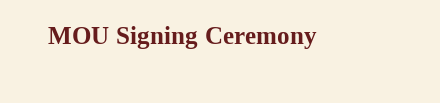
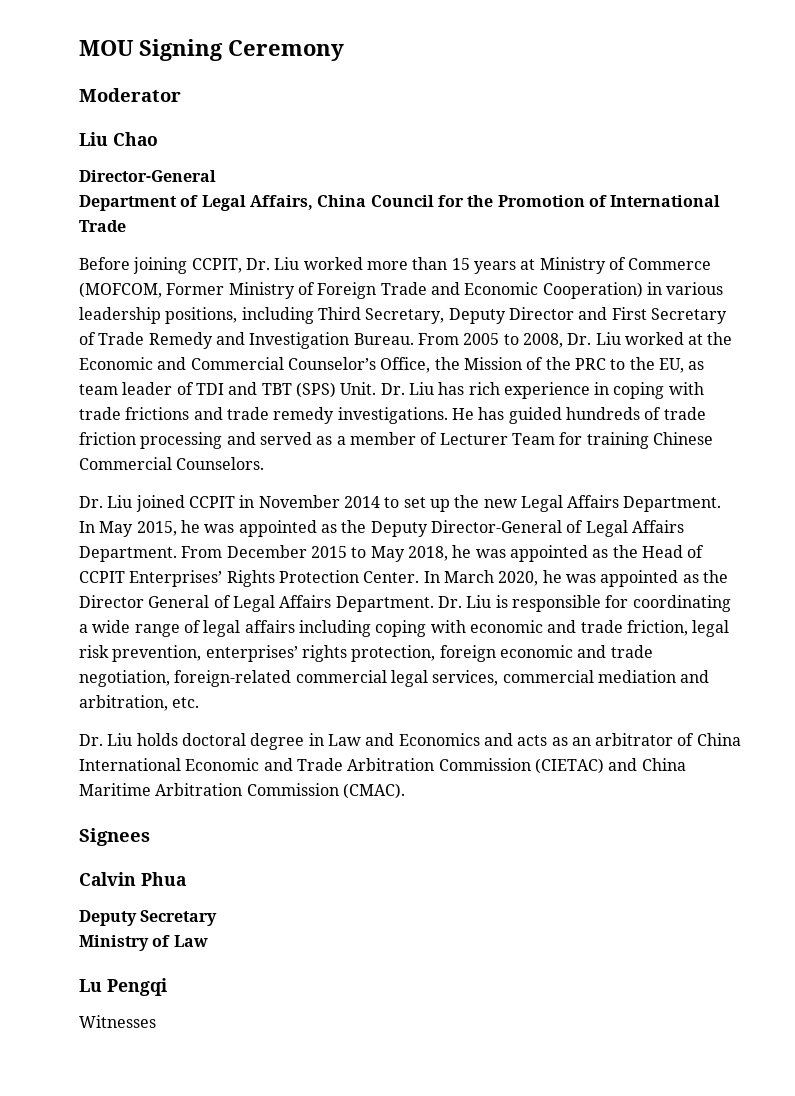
+ Moderator
+ Liu Chao
+ Director-General
+ Department of Legal Affairs, China Council for the Promotion of International Trade
+ Before joining CCPIT, Dr. Liu worked more than 15 years at Ministry of Commerce (MOFCOM, Former Ministry of Foreign Trade and Economic Cooperation) in various leadership positions, including Third Secretary, Deputy Director and First Secretary of Trade Remedy and Investigation Bureau. From 2005 to 2008, Dr. Liu worked at the Economic and Commercial Counselor’s Office, the Mission of the PRC to the EU, as team leader of TDI and TBT (SPS) Unit. Dr. Liu has rich experience in coping with trade frictions and trade remedy investigations. He has guided hundreds of trade friction processing and served as a member of Lecturer Team for training Chinese Commercial Counselors.
+ Dr. Liu joined CCPIT in November 2014 to set up the new Legal Affairs Department. In May 2015, he was appointed as the Deputy Director-General of Legal Affairs Department. From December 2015 to May 2018, he was appointed as the Head of CCPIT Enterprises’ Rights Protection Center. In March 2020, he was appointed as the Director General of Legal Affairs Department. Dr. Liu is responsible for coordinating a wide range of legal affairs including coping with economic and trade friction, legal risk prevention, enterprises’ rights protection, foreign economic and trade negotiation, foreign-related commercial legal services, commercial mediation and arbitration, etc.
+ Dr. Liu holds doctoral degree in Law and Economics and acts as an arbitrator of China International Economic and Trade Arbitration Commission (CIETAC) and China Maritime Arbitration Commission (CMAC).
+ Signees
+ Calvin Phua
+ Deputy Secretary
+ Ministry of Law
+ Lu Pengqi
+ Witnesses

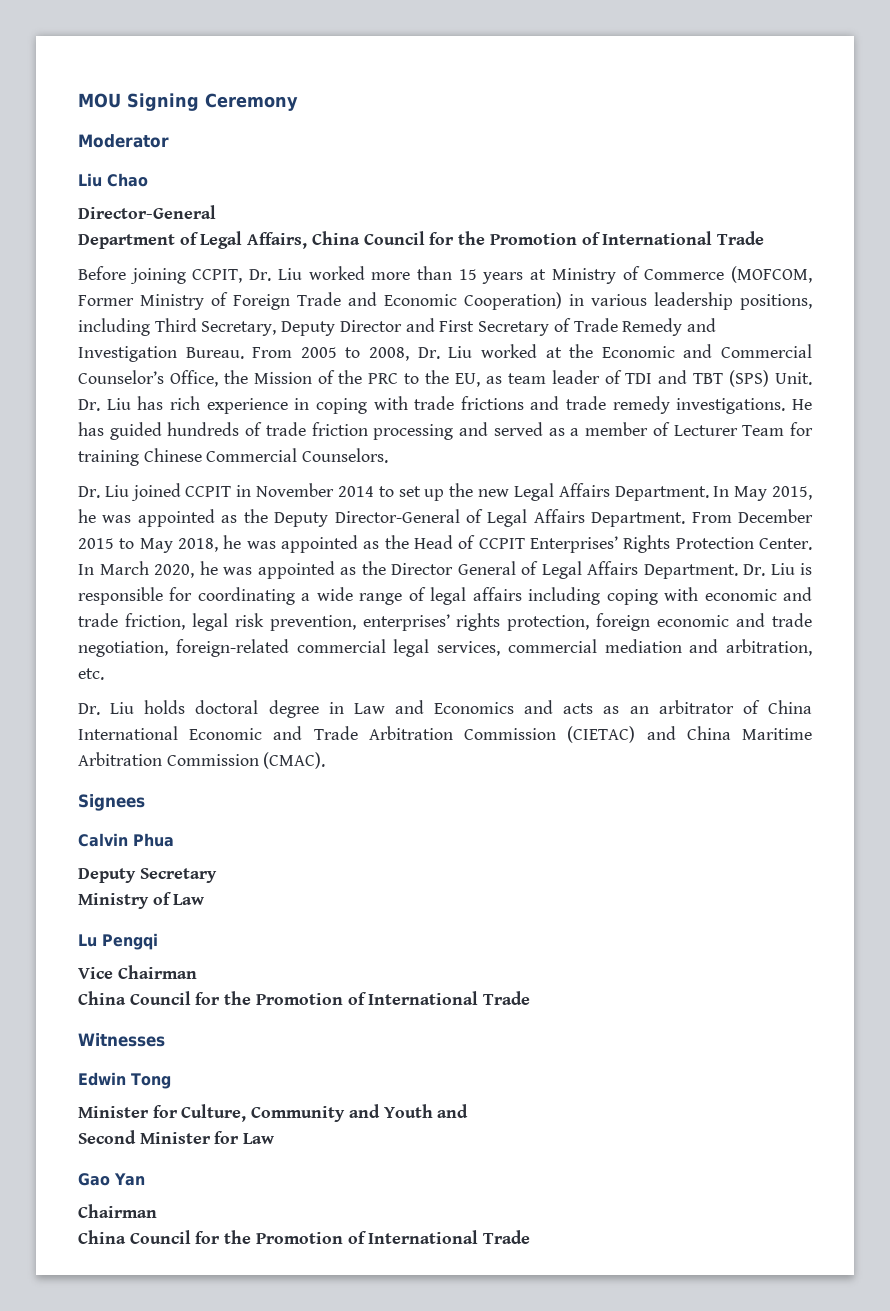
+ Vice Chairman
+ China Council for the Promotion of International Trade
  Witnesses
+ Edwin Tong
+ Minister for Culture, Community and Youth and
+ Second Minister for Law
+ Gao Yan
+ Chairman
+ China Council for the Promotion of International Trade

